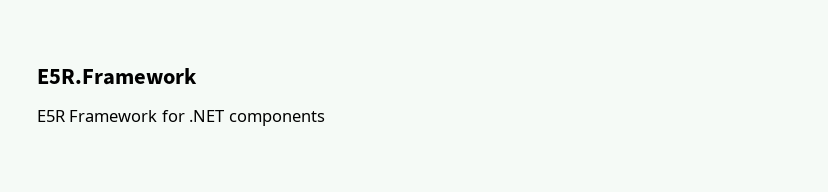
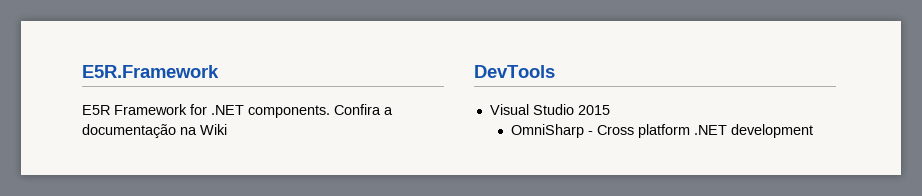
- E5R Framework for .NET components
+ E5R Framework for .NET components. Confira a documentação na Wiki
+ DevTools
+ Visual Studio 2015
+ OmniSharp - Cross platform .NET development

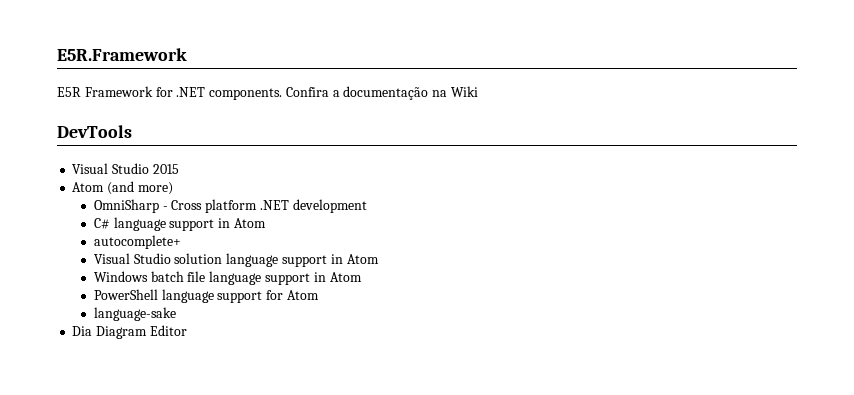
+ Atom (and more)
+ C# language support in Atom
+ autocomplete+
+ Visual Studio solution language support in Atom
+ Windows batch file language support in Atom
+ PowerShell language support for Atom
+ language-sake
+ Dia Diagram Editor

